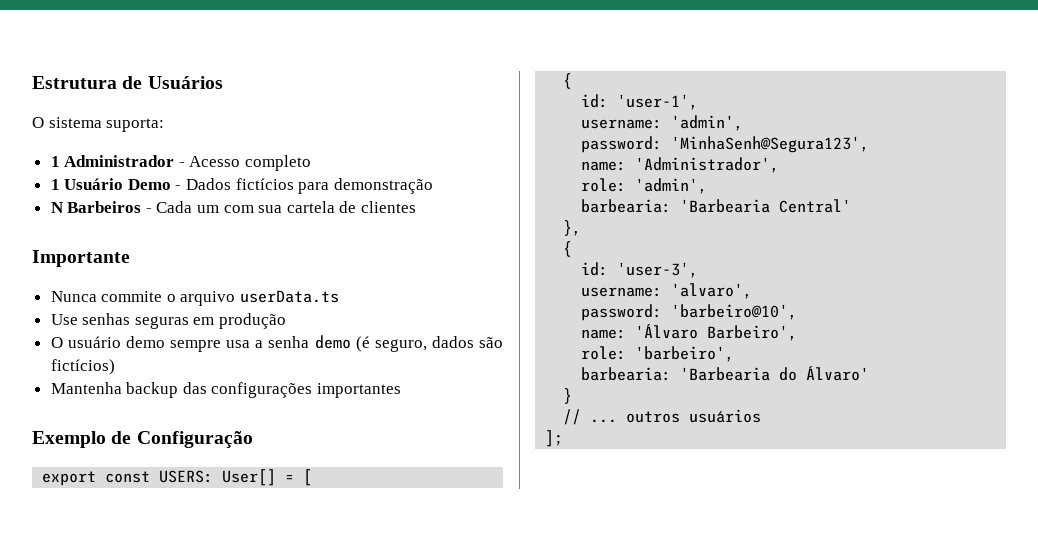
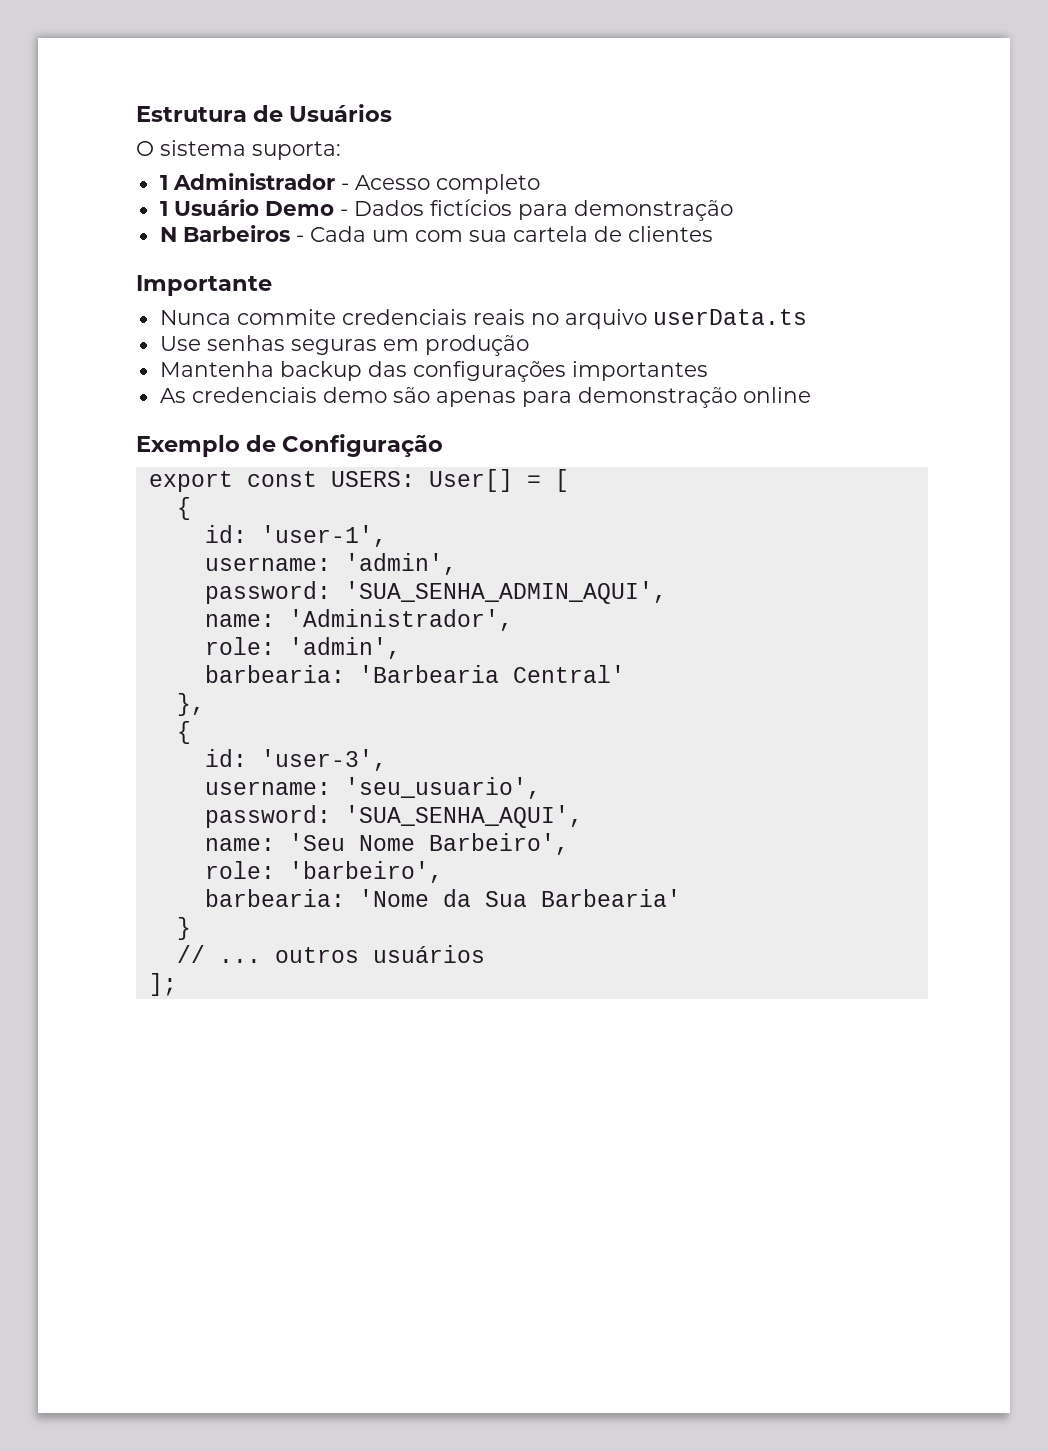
- Nunca commite o arquivo userData.ts
+ Nunca commite credenciais reais no arquivo userData.ts
- O usuário demo sempre usa a senha demo (é seguro, dados são fictícios)
+ As credenciais demo são apenas para demonstração online
- password: 'MinhaSenh@Segura123',
+ password: 'SUA_SENHA_ADMIN_AQUI',
- username: 'alvaro',
- password: 'barbeiro@10',
- name: 'Álvaro Barbeiro',
+ username: 'seu_usuario',
+ password: 'SUA_SENHA_AQUI',
+ name: 'Seu Nome Barbeiro',
- barbearia: 'Barbearia do Álvaro'
+ barbearia: 'Nome da Sua Barbearia'

